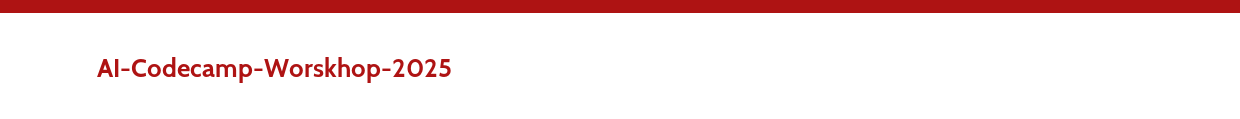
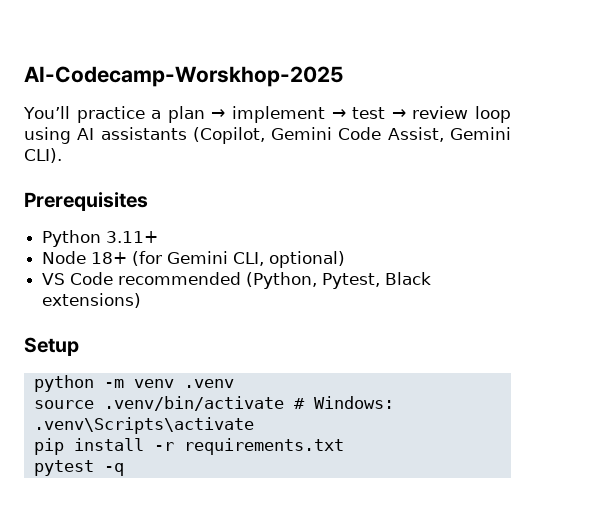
+ You’ll practice a plan → implement → test → review loop using AI assistants (Copilot, Gemini Code Assist, Gemini CLI).
+ Prerequisites
+ Python 3.11+
+ Node 18+ (for Gemini CLI, optional)
+ VS Code recommended (Python, Pytest, Black extensions)
+ Setup
+ python -m venv .venv
+ source .venv/bin/activate # Windows: .venv\Scripts\activate
+ pip install -r requirements.txt
+ pytest -q

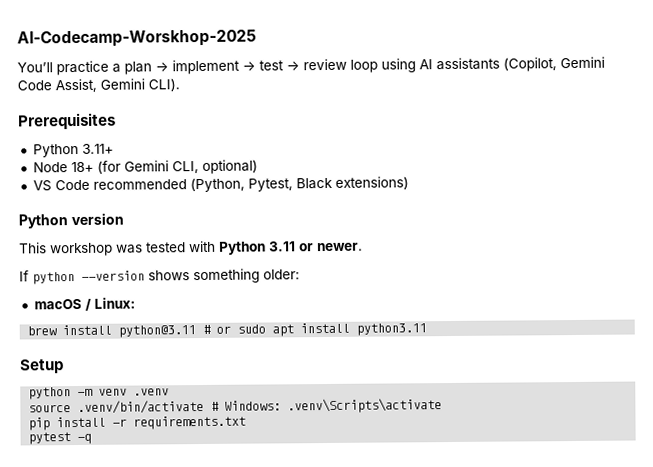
+ Python version
+ This workshop was tested with Python 3.11 or newer.
+ If python --version shows something older:
+ macOS / Linux:
+ brew install python@3.11 # or sudo apt install python3.11

